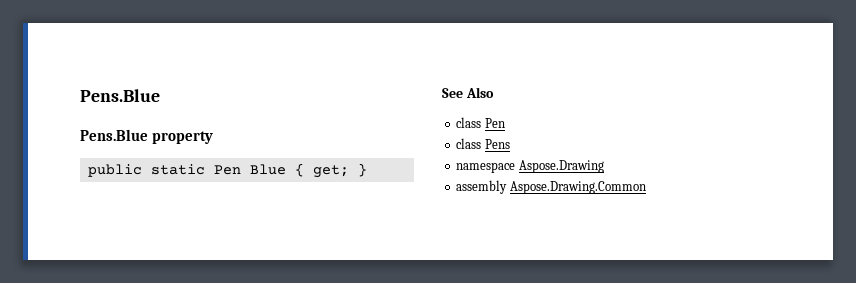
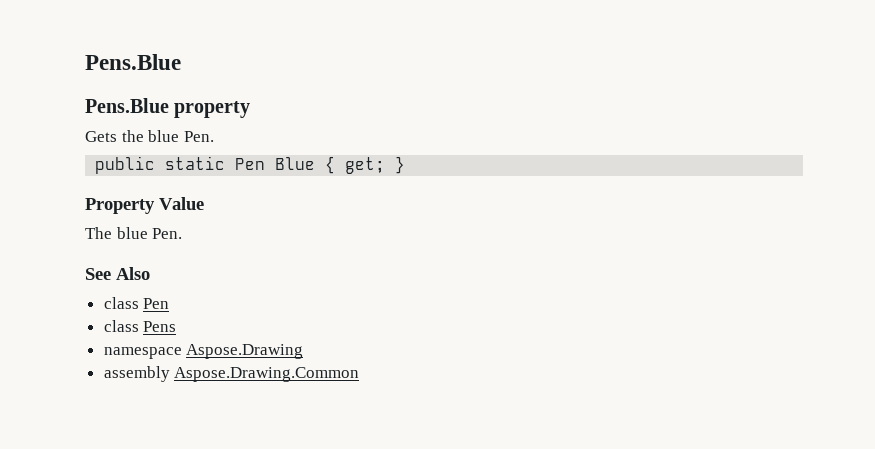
+ Gets the blue Pen.
+ Property Value
+ The blue Pen.

